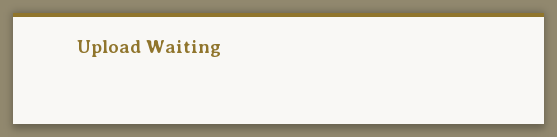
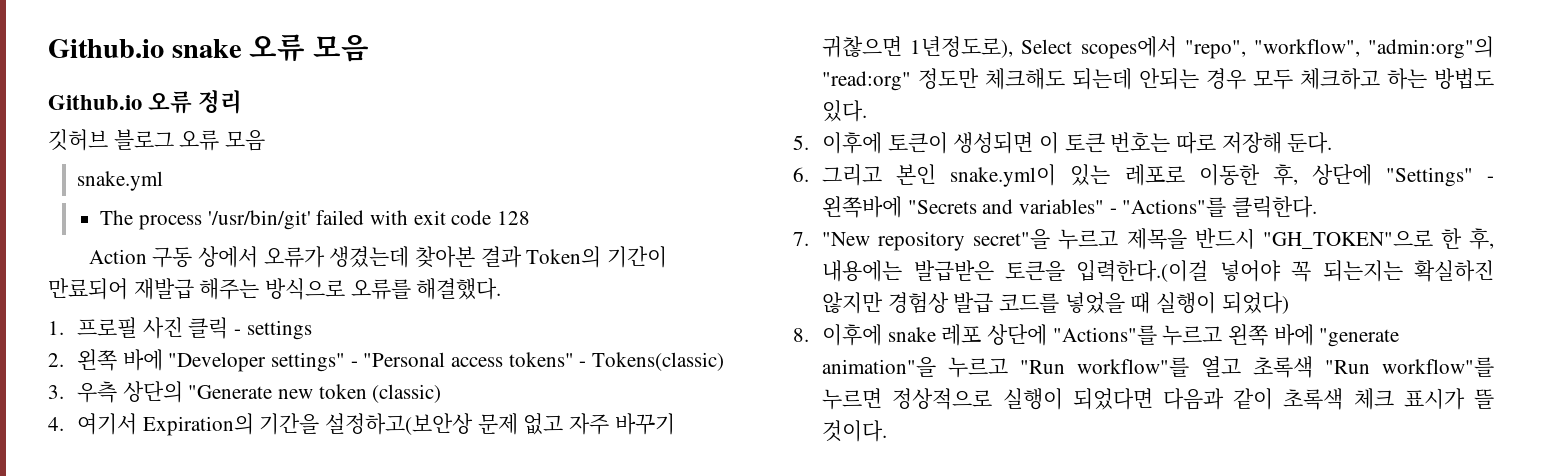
- Upload Waiting
+ Github.io snake 오류 모음
+ Github.io 오류 정리
+ 깃허브 블로그 오류 모음
+ snake.yml
+ The process '/usr/bin/git' failed with exit code 128
+ Action 구동 상에서 오류가 생겼는데 찾아본 결과 Token의 기간이 만료되어 재발급 해주는 방식으로 오류를 해결했다.
+ 1. 프로필 사진 클릭 - settings
+ 2. 왼쪽 바에 "Developer settings" - "Personal access tokens" - Tokens(classic)
+ 3. 우측 상단의 "Generate new token (classic)
+ 4. 여기서 Expiration의 기간을 설정하고(보안상 문제 없고 자주 바꾸기 귀찮으면 1년정도로), Select scopes에서 "repo", "workflow", "admin:org"의 "read:org" 정도만 체크해도 되는데 안되는 경우 모두 체크하고 하는 방법도 있다.
+ 5. 이후에 토큰이 생성되면 이 토큰 번호는 따로 저장해 둔다.
+ 6. 그리고 본인 snake.yml이 있는 레포로 이동한 후, 상단에 "Settings" - 왼쪽바에 "Secrets and variables" - "Actions"를 클릭한다.
+ 7. "New repository secret"을 누르고 제목을 반드시 "GH_TOKEN"으로 한 후, 내용에는 발급받은 토큰을 입력한다.(이걸 넣어야 꼭 되는지는 확실하진 않지만 경험상 발급 코드를 넣었을 때 실행이 되었다)
+ 8. 이후에 snake 레포 상단에 "Actions"를 누르고 왼쪽 바에 "generate animation"을 누르고 "Run workflow"를 열고 초록색 "Run workflow"를 누르면 정상적으로 실행이 되었다면 다음과 같이 초록색 체크 표시가 뜰 것이다.

